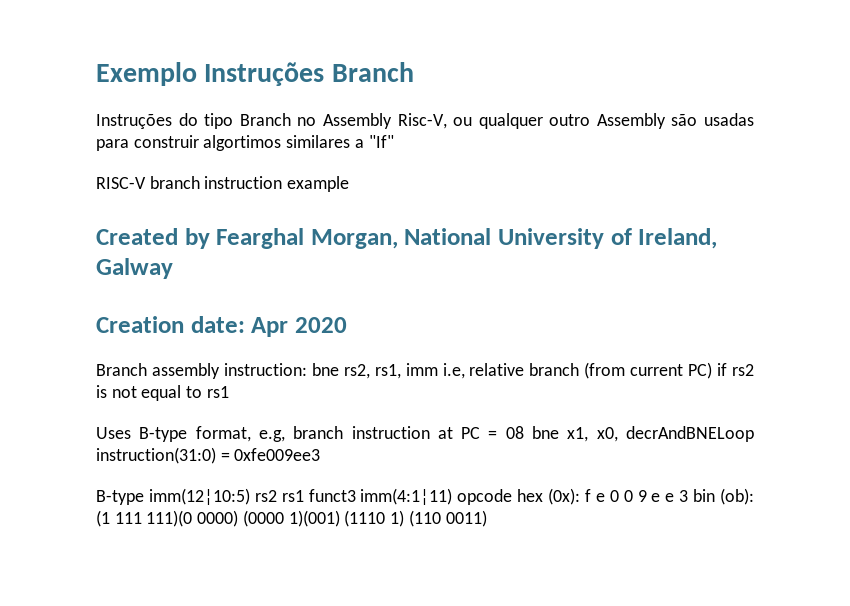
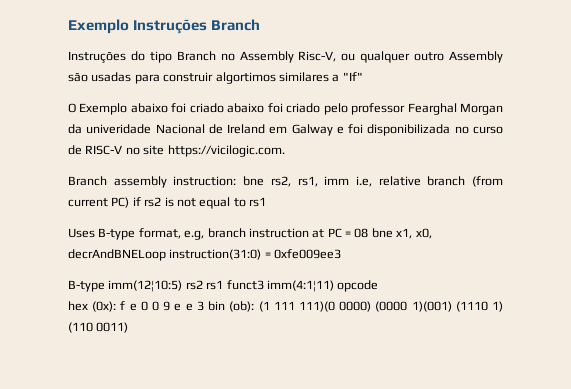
- RISC-V branch instruction example
- Created by Fearghal Morgan, National University of Ireland, Galway
- Creation date: Apr 2020
+ O Exemplo abaixo foi criado abaixo foi criado pelo professor Fearghal Morgan da univeridade Nacional de Ireland em Galway e foi disponibilizada no curso de RISC-V no site https://vicilogic.com.
- B-type imm(12¦10:5) rs2 rs1 funct3 imm(4:1¦11) opcode hex (0x): f e 0 0 9 e e 3 bin (ob): (1 111 111)(0 0000) (0000 1)(001) (1110 1) (110 0011)
+ B-type imm(12¦10:5) rs2 rs1 funct3 imm(4:1¦11) opcode
+ hex (0x): f e 0 0 9 e e 3 bin (ob): (1 111 111)(0 0000) (0000 1)(001) (1110 1) (110 0011)

